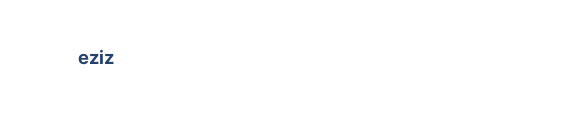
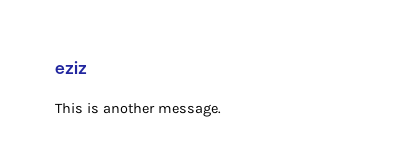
+ This is another message.

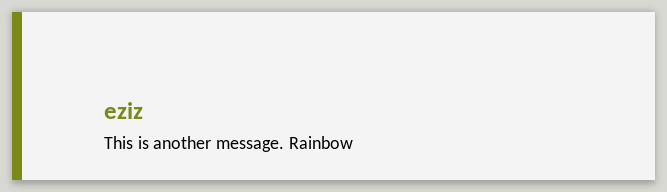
+ Rainbow

